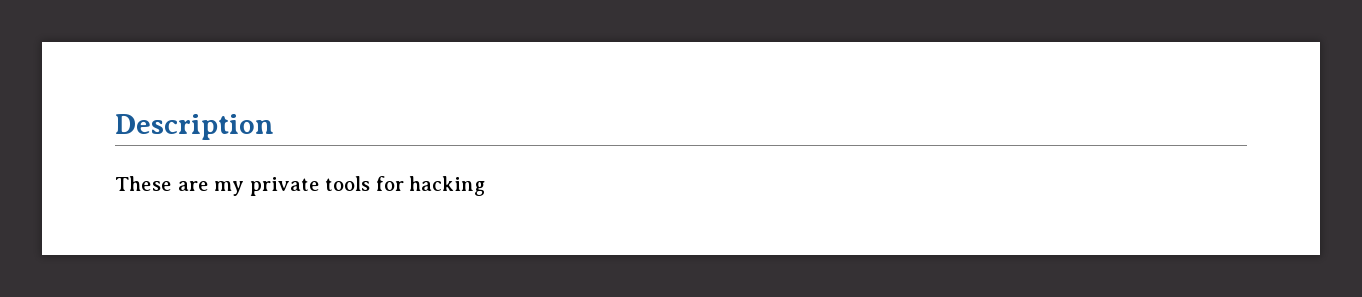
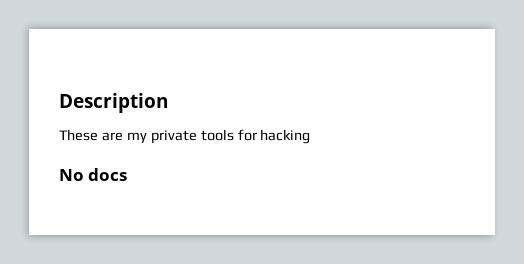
+ No docs

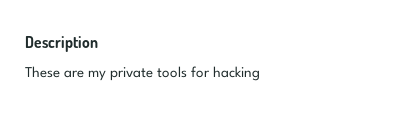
- No docs

